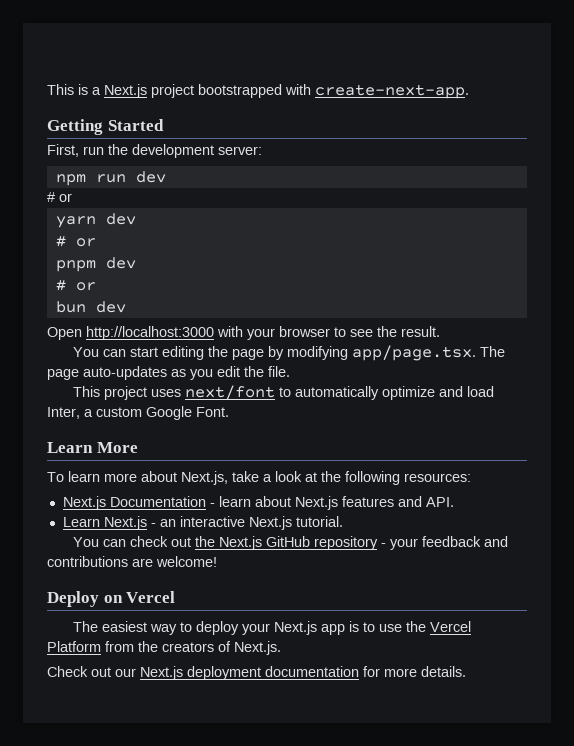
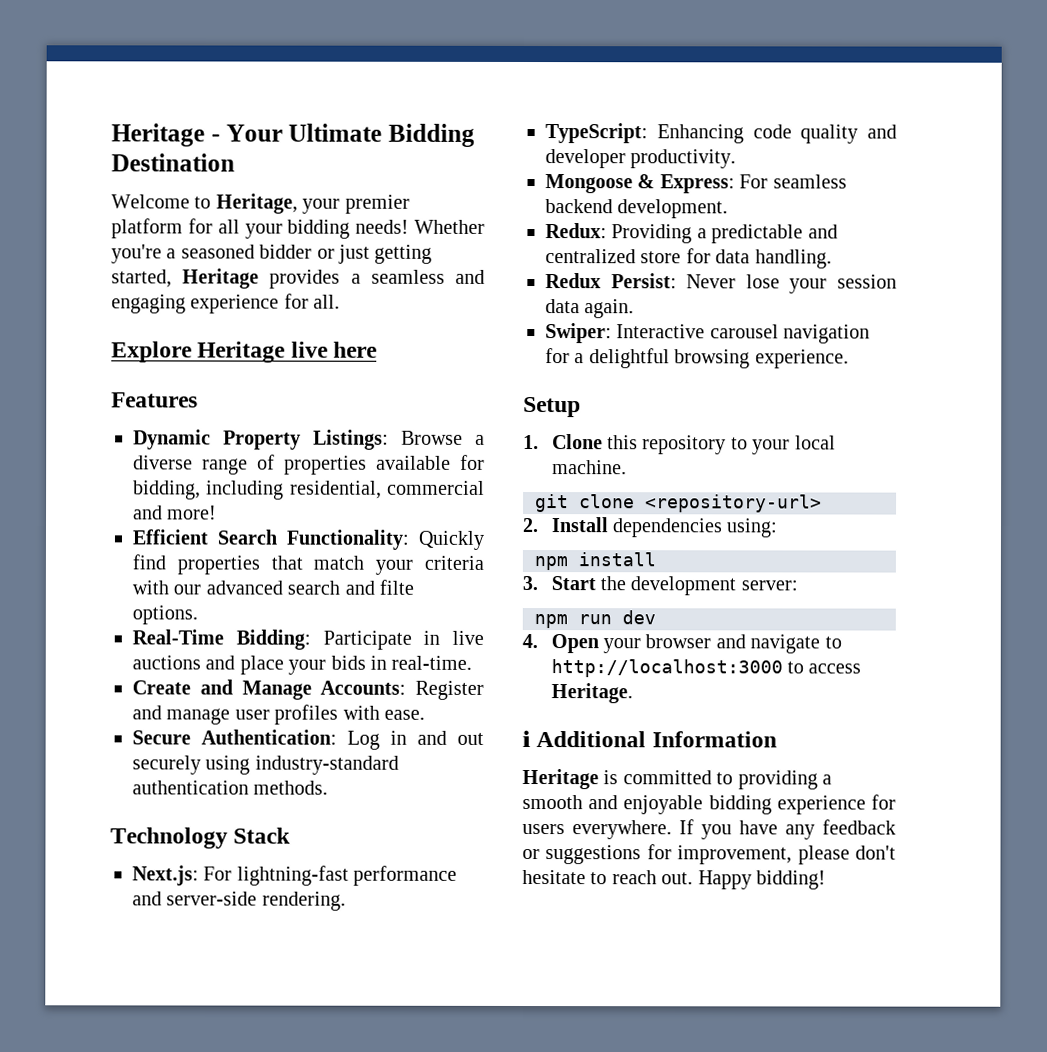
- This is a Next.js project bootstrapped with create-next-app.
- Getting Started
- First, run the development server:
+ Heritage - Your Ultimate Bidding Destination
+ Welcome to Heritage, your premier platform for all your bidding needs! Whether you're a seasoned bidder or just getting started, Heritage provides a seamless and engaging experience for all.
+ Explore Heritage live here
+ Features
+ Dynamic Property Listings: Browse a diverse range of properties available for bidding, including residential, commercial and more!
+ Efficient Search Functionality: Quickly find properties that match your criteria with our advanced search and filte options.
+ Real-Time Bidding: Participate in live auctions and place your bids in real-time.
+ Create and Manage Accounts: Register and manage user profiles with ease.
+ Secure Authentication: Log in and out securely using industry-standard authentication methods.
+ Technology Stack
+ Next.js: For lightning-fast performance and server-side rendering.
+ TypeScript: Enhancing code quality and developer productivity.
+ Mongoose & Express: For seamless backend development.
+ Redux: Providing a predictable and centralized store for data handling.
+ Redux Persist: Never lose your session data again.
+ Swiper: Interactive carousel navigation for a delightful browsing experience.
+ Setup
+ 1. Clone this repository to your local machine.
+ git clone <repository-url>
+ 2. Install dependencies using:
+ npm install
+ 3. Start the development server:
  npm run dev
- # or
- yarn dev
- # or
- pnpm dev
- # or
- bun dev
- Open http://localhost:3000 with your browser to see the result.
- You can start editing the page by modifying app/page.tsx. The page auto-updates as you edit the file.
- This project uses next/font to automatically optimize and load Inter, a custom Google Font.
- Learn More
- To learn more about Next.js, take a look at the following resources:
- Next.js Documentation - learn about Next.js features and API.
- Learn Next.js - an interactive Next.js tutorial.
- You can check out the Next.js GitHub repository - your feedback and contributions are welcome!
- Deploy on Vercel
- The easiest way to deploy your Next.js app is to use the Vercel Platform from the creators of Next.js.
- Check out our Next.js deployment documentation for more details.
+ 4. Open your browser and navigate to http://localhost:3000 to access Heritage.
+ ℹ Additional Information
+ Heritage is committed to providing a smooth and enjoyable bidding experience for users everywhere. If you have any feedback or suggestions for improvement, please don't hesitate to reach out. Happy bidding!

